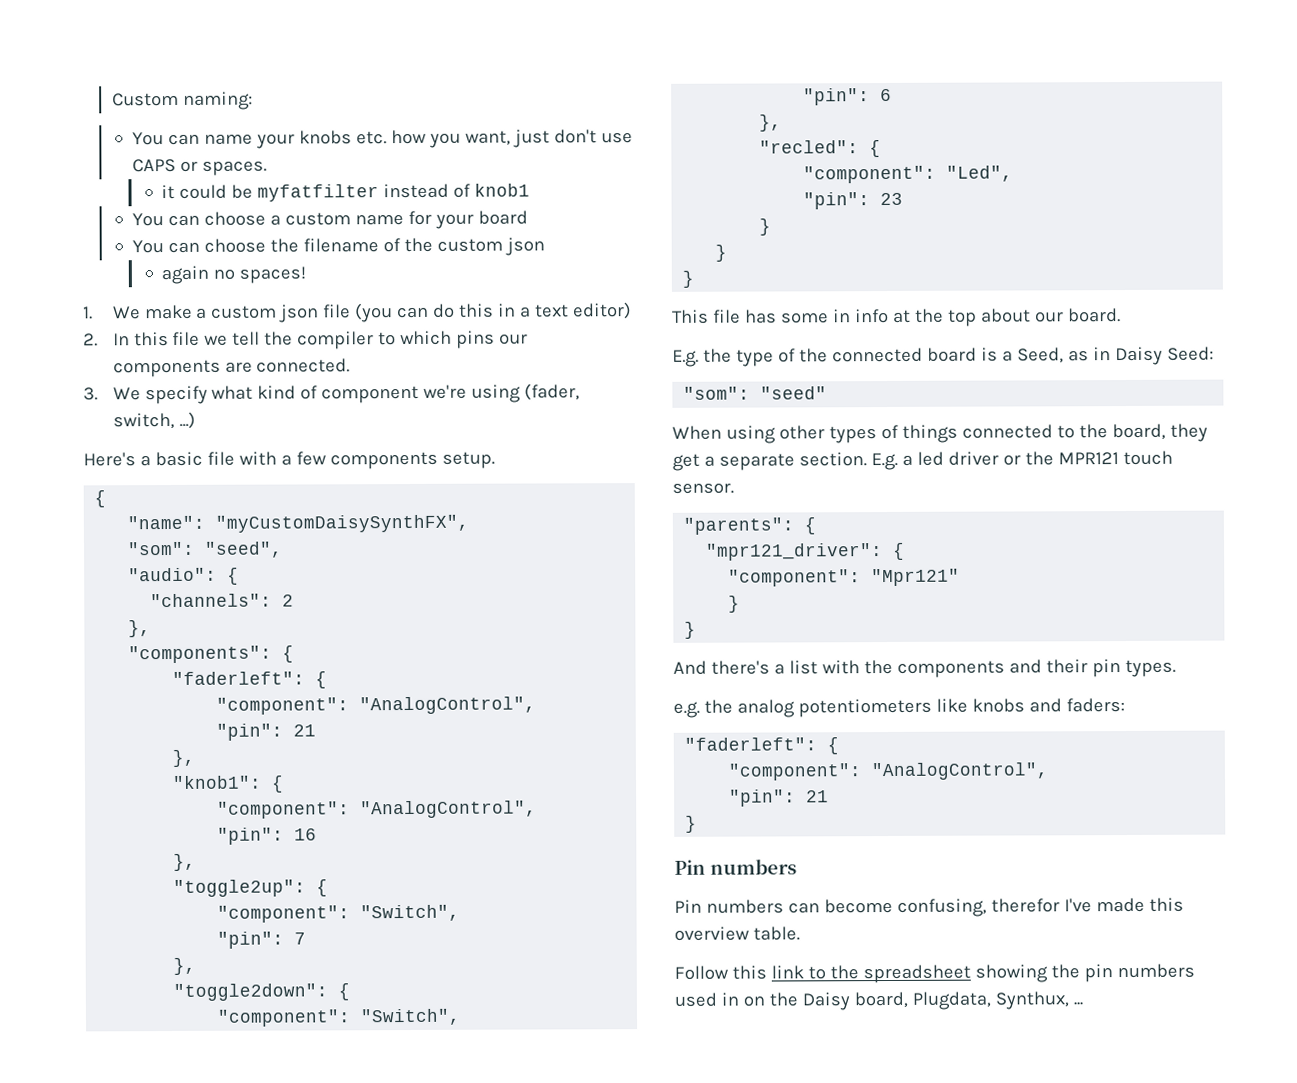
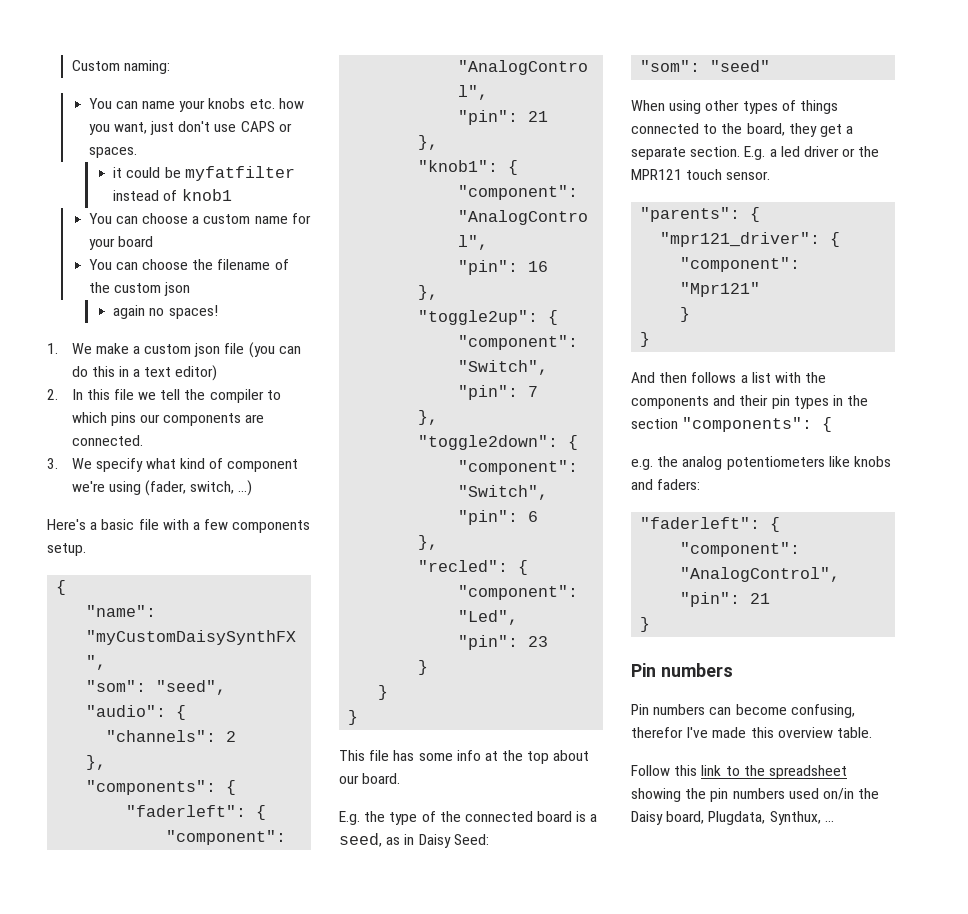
- This file has some in info at the top about our board.
+ This file has some info at the top about our board.
- E.g. the type of the connected board is a Seed, as in Daisy Seed:
+ E.g. the type of the connected board is a seed, as in Daisy Seed:
- And there's a list with the components and their pin types.
+ And then follows a list with the components and their pin types in the section "components": {
- Follow this link to the spreadsheet showing the pin numbers used in on the Daisy board, Plugdata, Synthux, ...
+ Follow this link to the spreadsheet showing the pin numbers used on/in the Daisy board, Plugdata, Synthux, ...

